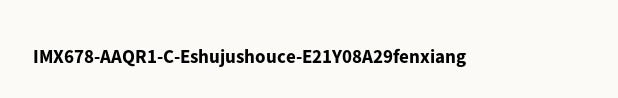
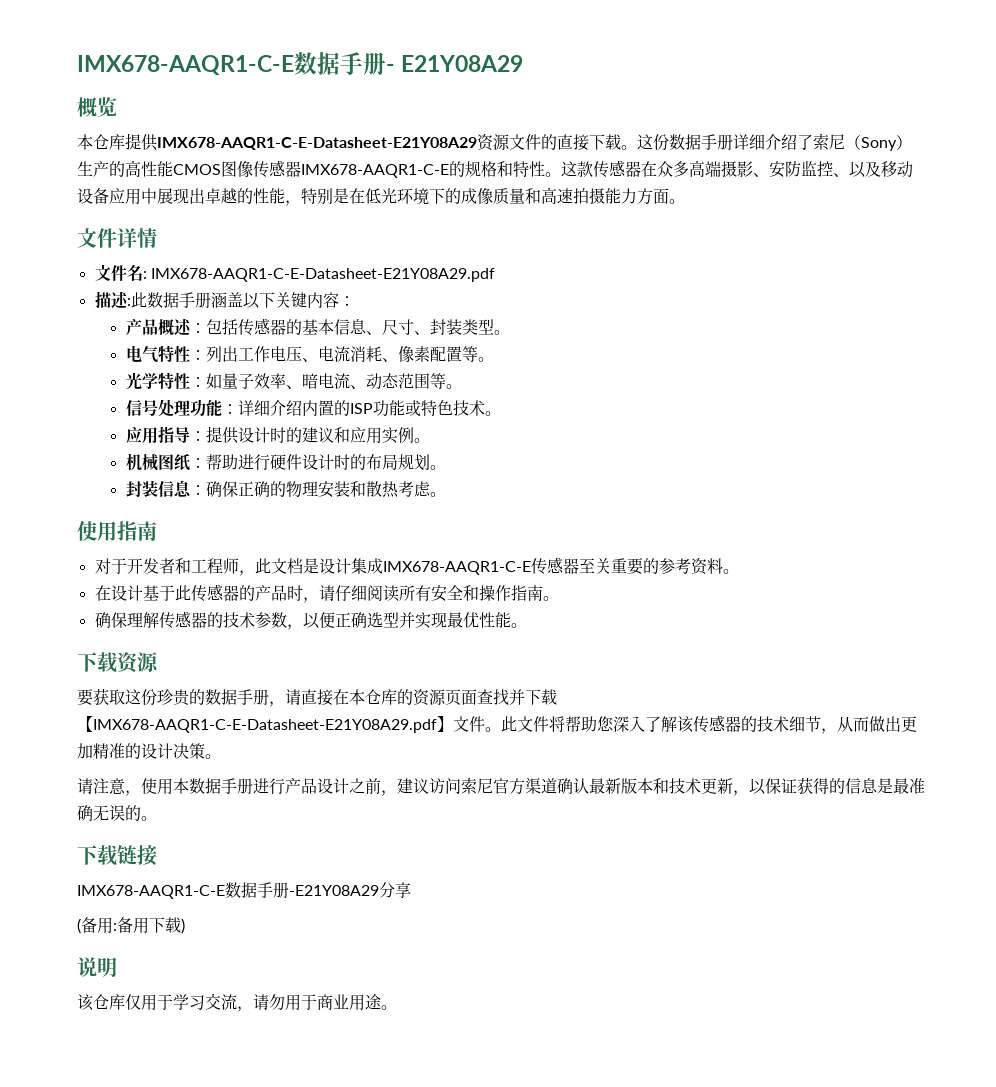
- IMX678-AAQR1-C-Eshujushouce-E21Y08A29fenxiang
+ IMX678-AAQR1-C-E数据手册- E21Y08A29
+ 概览
+ 本仓库提供IMX678-AAQR1-C-E-Datasheet-E21Y08A29资源文件的直接下载。这份数据手册详细介绍了索尼（Sony）生产的高性能CMOS图像传感器IMX678-AAQR1-C-E的规格和特性。这款传感器在众多高端摄影、安防监控、以及移动设备应用中展现出卓越的性能，特别是在低光环境下的成像质量和高速拍摄能力方面。
+ 文件详情
+ 文件名: IMX678-AAQR1-C-E-Datasheet-E21Y08A29.pdf
+ 描述:此数据手册涵盖以下关键内容：
+ 产品概述：包括传感器的基本信息、尺寸、封装类型。
+ 电气特性：列出工作电压、电流消耗、像素配置等。
+ 光学特性：如量子效率、暗电流、动态范围等。
+ 信号处理功能：详细介绍内置的ISP功能或特色技术。
+ 应用指导：提供设计时的建议和应用实例。
+ 机械图纸：帮助进行硬件设计时的布局规划。
+ 封装信息：确保正确的物理安装和散热考虑。
+ 使用指南
+ 对于开发者和工程师，此文档是设计集成IMX678-AAQR1-C-E传感器至关重要的参考资料。
+ 在设计基于此传感器的产品时，请仔细阅读所有安全和操作指南。
+ 确保理解传感器的技术参数，以便正确选型并实现最优性能。
+ 下载资源
+ 要获取这份珍贵的数据手册，请直接在本仓库的资源页面查找并下载【IMX678-AAQR1-C-E-Datasheet-E21Y08A29.pdf】文件。此文件将帮助您深入了解该传感器的技术细节，从而做出更加精准的设计决策。
+ 请注意，使用本数据手册进行产品设计之前，建议访问索尼官方渠道确认最新版本和技术更新，以保证获得的信息是最准确无误的。
+ 下载链接
+ IMX678-AAQR1-C-E数据手册-E21Y08A29分享
+ (备用:备用下载)
+ 说明
+ 该仓库仅用于学习交流，请勿用于商业用途。

